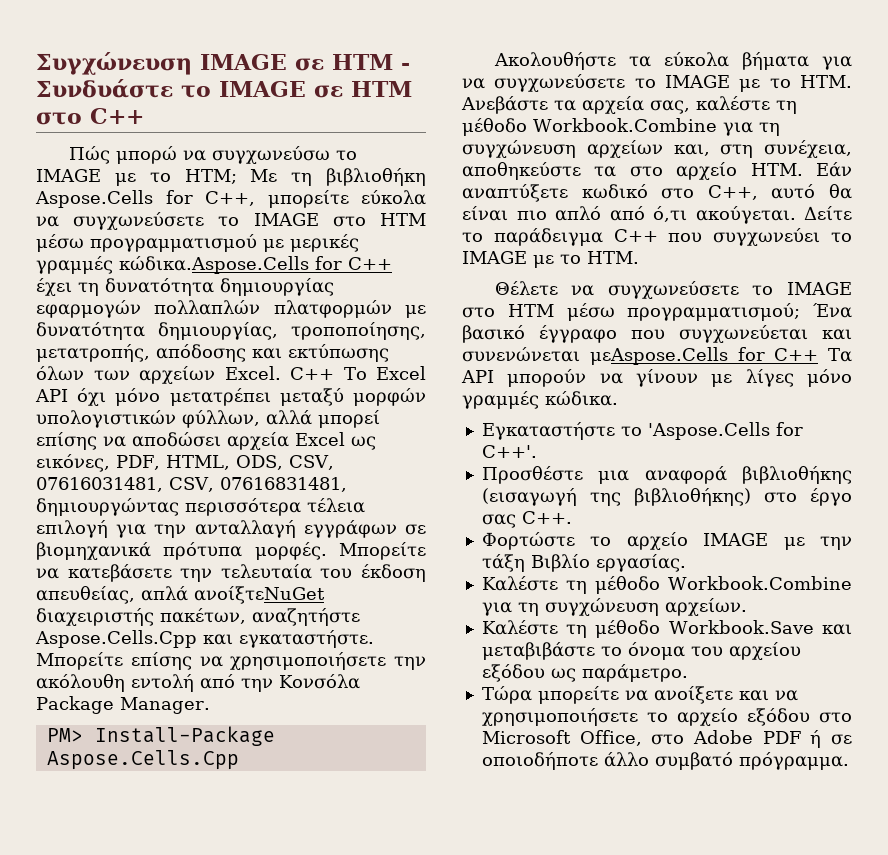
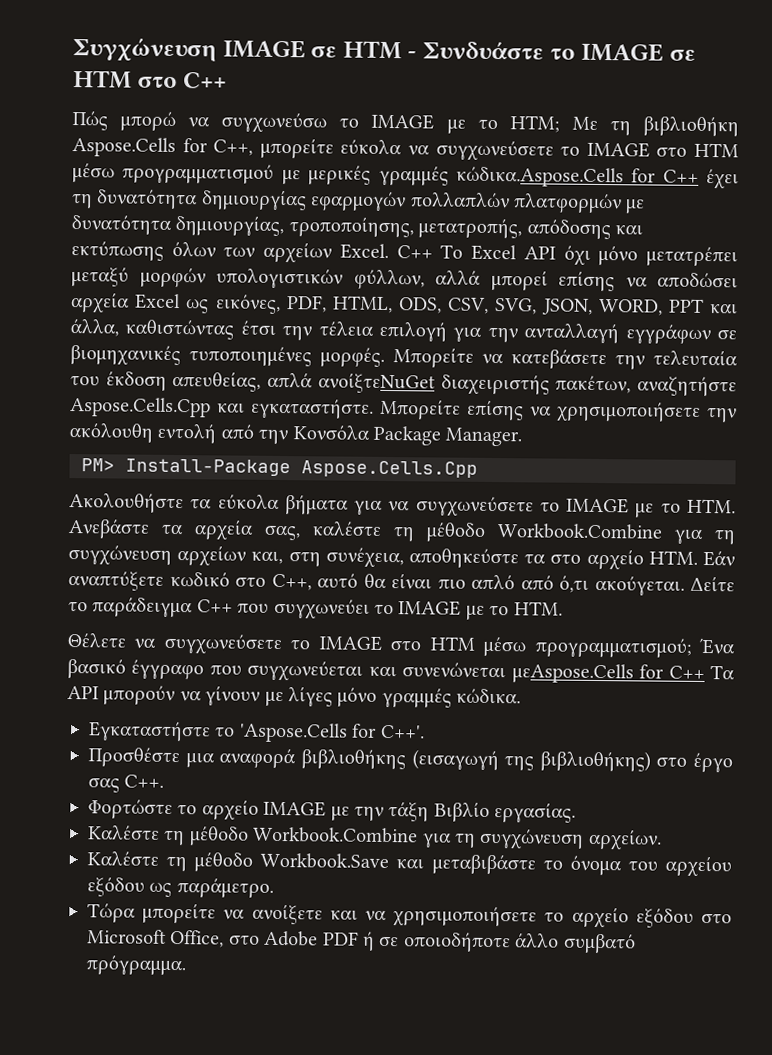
- C++ Το Excel API όχι μόνο μετατρέπει μεταξύ μορφών υπολογιστικών φύλλων, αλλά μπορεί επίσης να αποδώσει αρχεία Excel ως εικόνες, PDF, HTML, ODS, CSV, 07616031481, CSV, 07616831481, δημιουργώντας περισσότερα τέλεια επιλογή για την ανταλλαγή εγγράφων σε βιομηχανικά πρότυπα μορφές.
+ C++ Το Excel API όχι μόνο μετατρέπει μεταξύ μορφών υπολογιστικών φύλλων, αλλά μπορεί επίσης να αποδώσει αρχεία Excel ως εικόνες, PDF, HTML, ODS, CSV, SVG, JSON, WORD, PPT και άλλα, καθιστώντας έτσι την τέλεια επιλογή για την ανταλλαγή εγγράφων σε βιομηχανικές τυποποιημένες μορφές.

